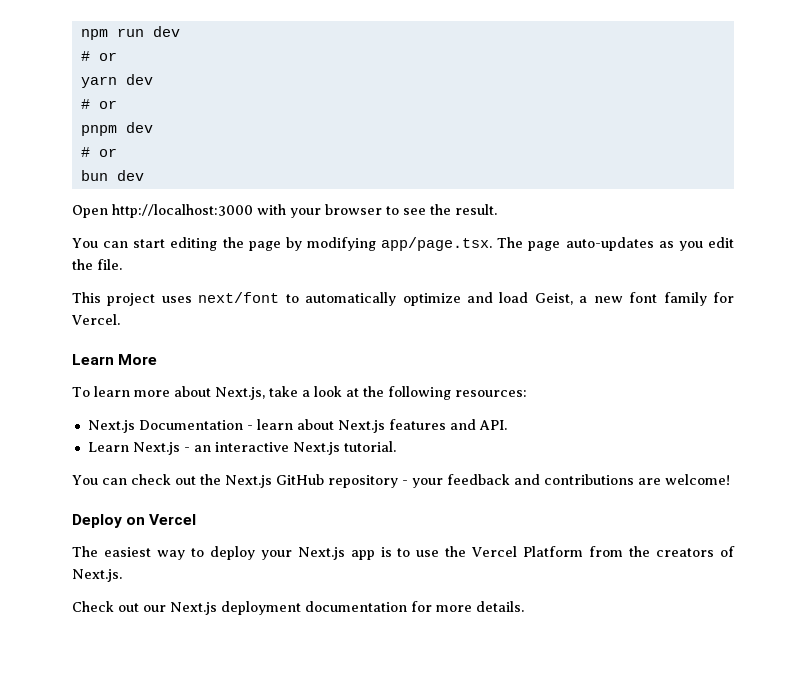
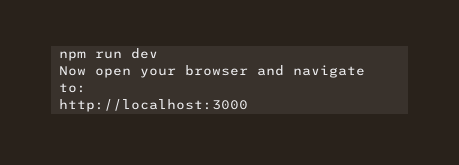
  npm run dev
- # or
- yarn dev
- # or
- pnpm dev
- # or
- bun dev
- Open http://localhost:3000 with your browser to see the result.
- You can start editing the page by modifying app/page.tsx. The page auto-updates as you edit the file.
- This project uses next/font to automatically optimize and load Geist, a new font family for Vercel.
- Learn More
- To learn more about Next.js, take a look at the following resources:
- Next.js Documentation - learn about Next.js features and API.
- Learn Next.js - an interactive Next.js tutorial.
- You can check out the Next.js GitHub repository - your feedback and contributions are welcome!
- Deploy on Vercel
- The easiest way to deploy your Next.js app is to use the Vercel Platform from the creators of Next.js.
- Check out our Next.js deployment documentation for more details.
+ Now open your browser and navigate to:
+ http://localhost:3000

